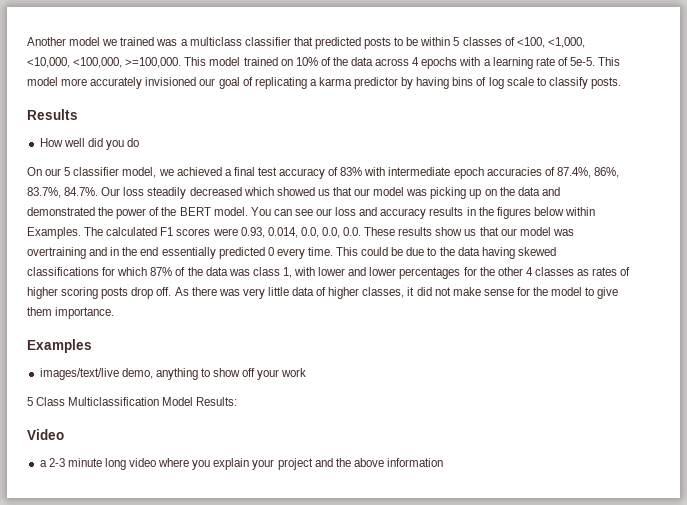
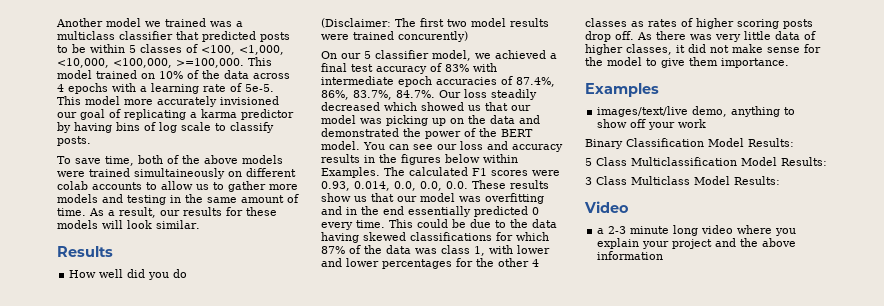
+ To save time, both of the above models were trained simultaineously on different colab accounts to allow us to gather more models and testing in the same amount of time. As a result, our results for these models will look similar.
+ (Disclaimer: The first two model results were trained concurently)
- The calculated F1 scores were 0.93, 0.014, 0.0, 0.0, 0.0. These results show us that our model was overtraining and in the end essentially predicted 0 every time.
+ The calculated F1 scores were 0.93, 0.014, 0.0, 0.0, 0.0. These results show us that our model was overfitting and in the end essentially predicted 0 every time.
+ Binary Classification Model Results:
+ 3 Class Multiclass Model Results:

